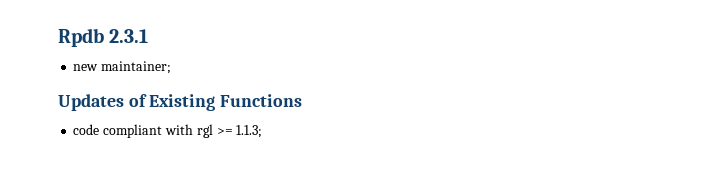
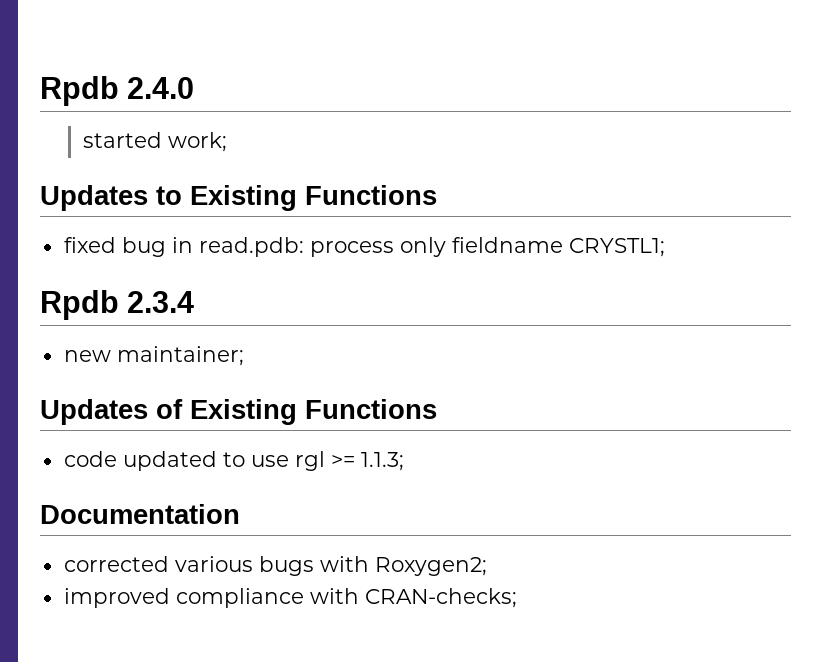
- Rpdb 2.3.1
+ Rpdb 2.4.0
+ started work;
+ Updates to Existing Functions
+ fixed bug in read.pdb: process only fieldname CRYSTL1;
+ Rpdb 2.3.4
- code compliant with rgl >= 1.1.3;
+ code updated to use rgl >= 1.1.3;
+ Documentation
+ corrected various bugs with Roxygen2;
+ improved compliance with CRAN-checks;

